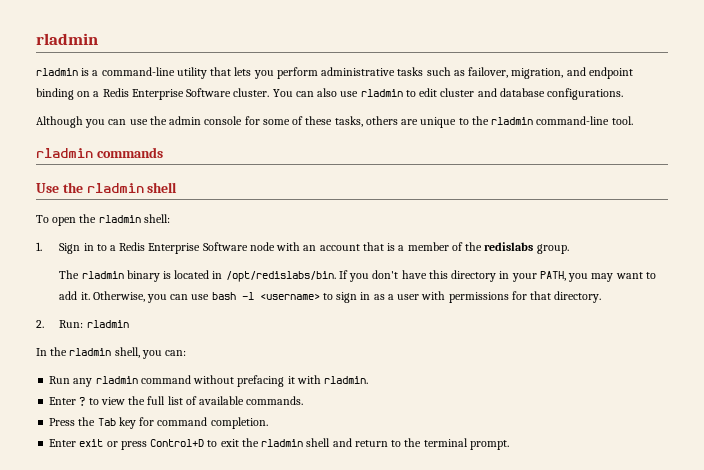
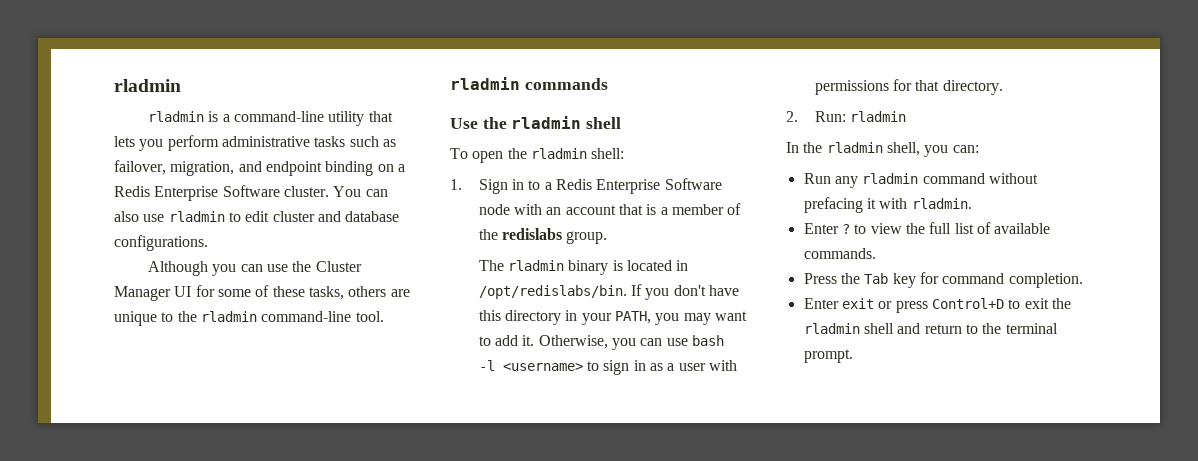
- Although you can use the admin console for some of these tasks, others are unique to the rladmin command-line tool.
+ Although you can use the Cluster Manager UI for some of these tasks, others are unique to the rladmin command-line tool.

